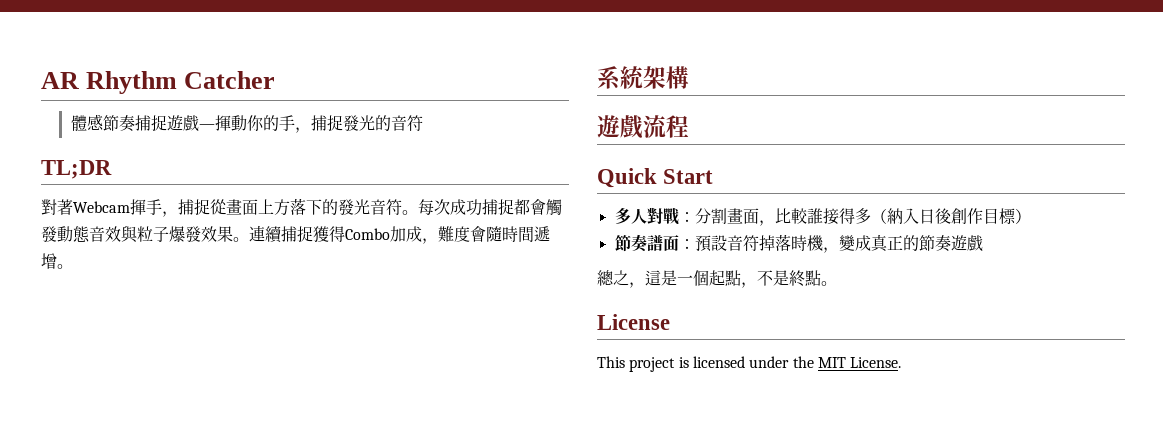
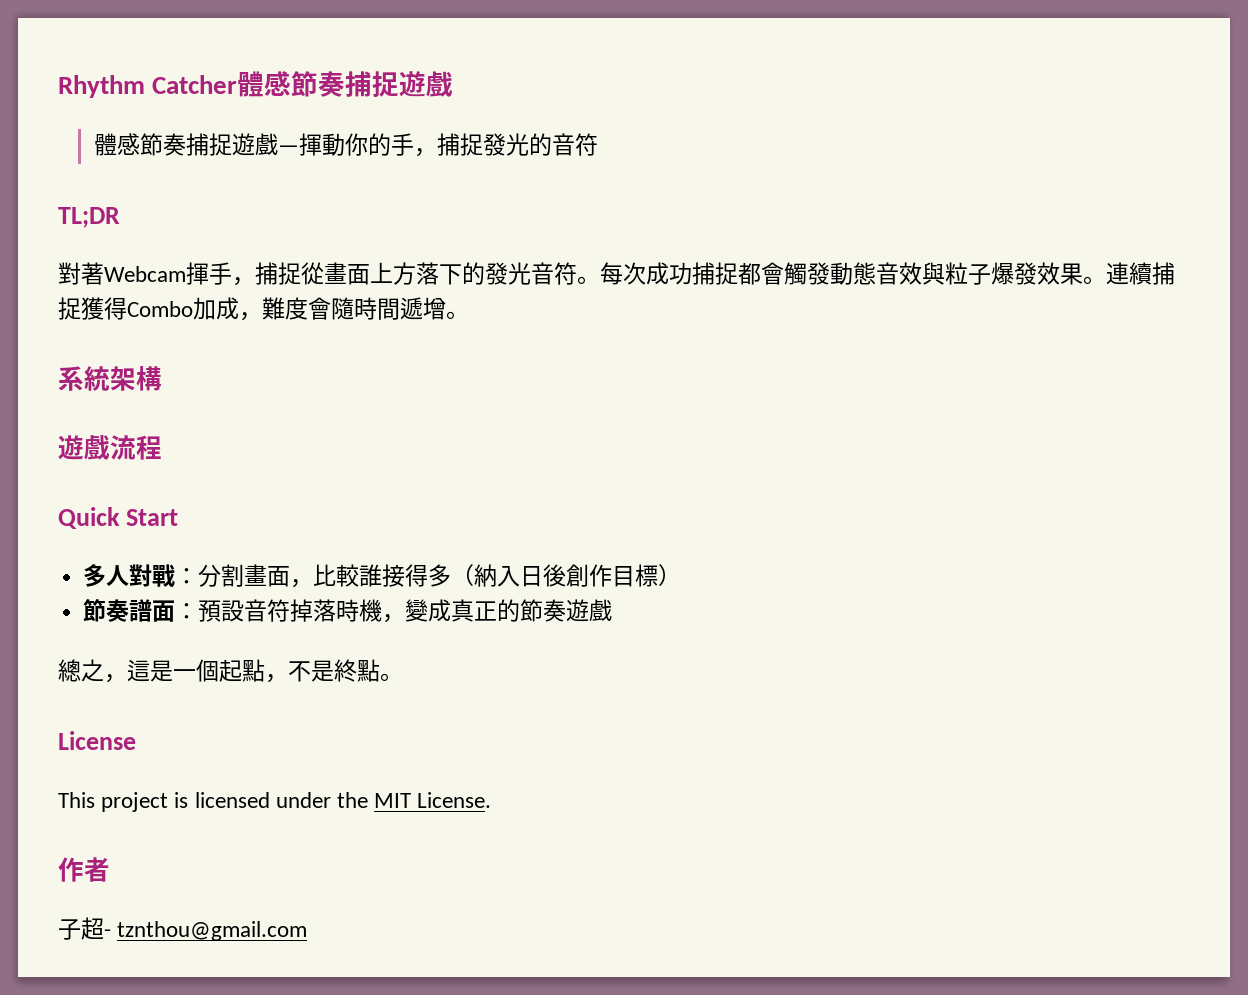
- AR Rhythm Catcher
+ Rhythm Catcher體感節奏捕捉遊戲
+ 作者
+ 子超- tznthou@gmail.com

